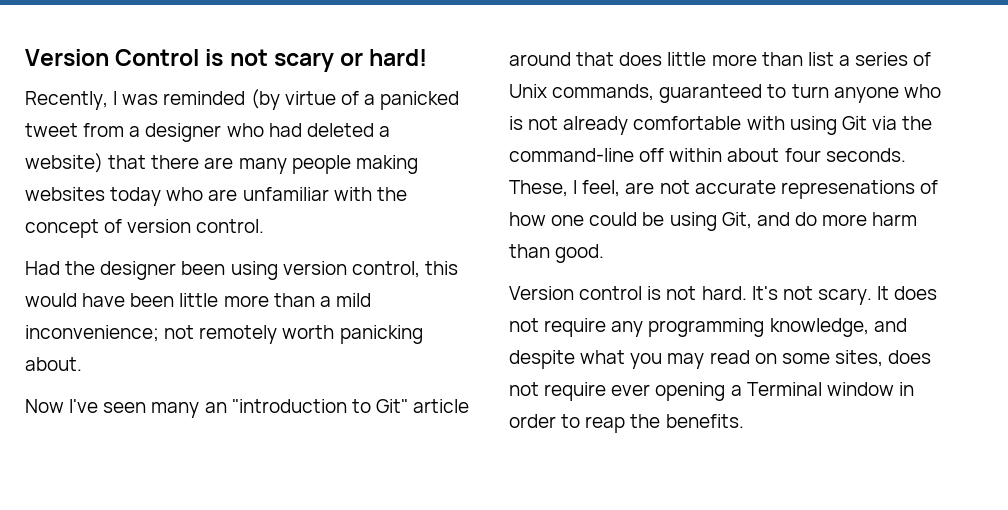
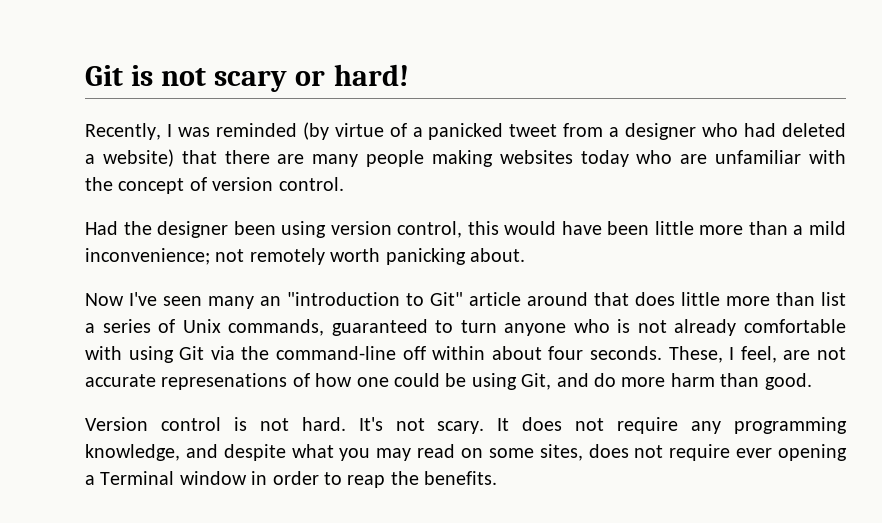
- Version Control is not scary or hard!
+ Git is not scary or hard!

